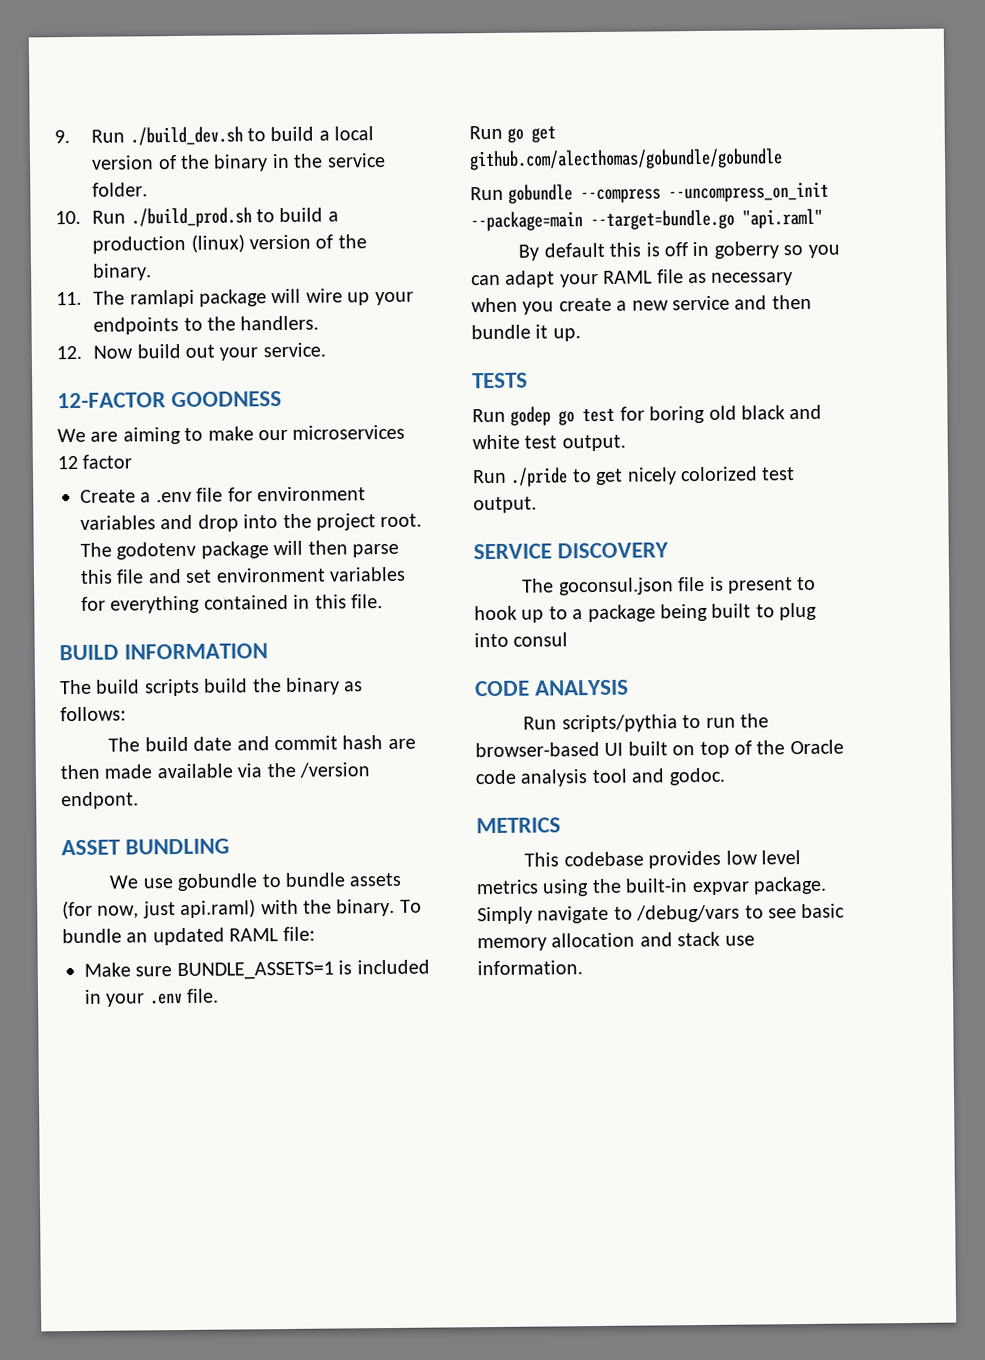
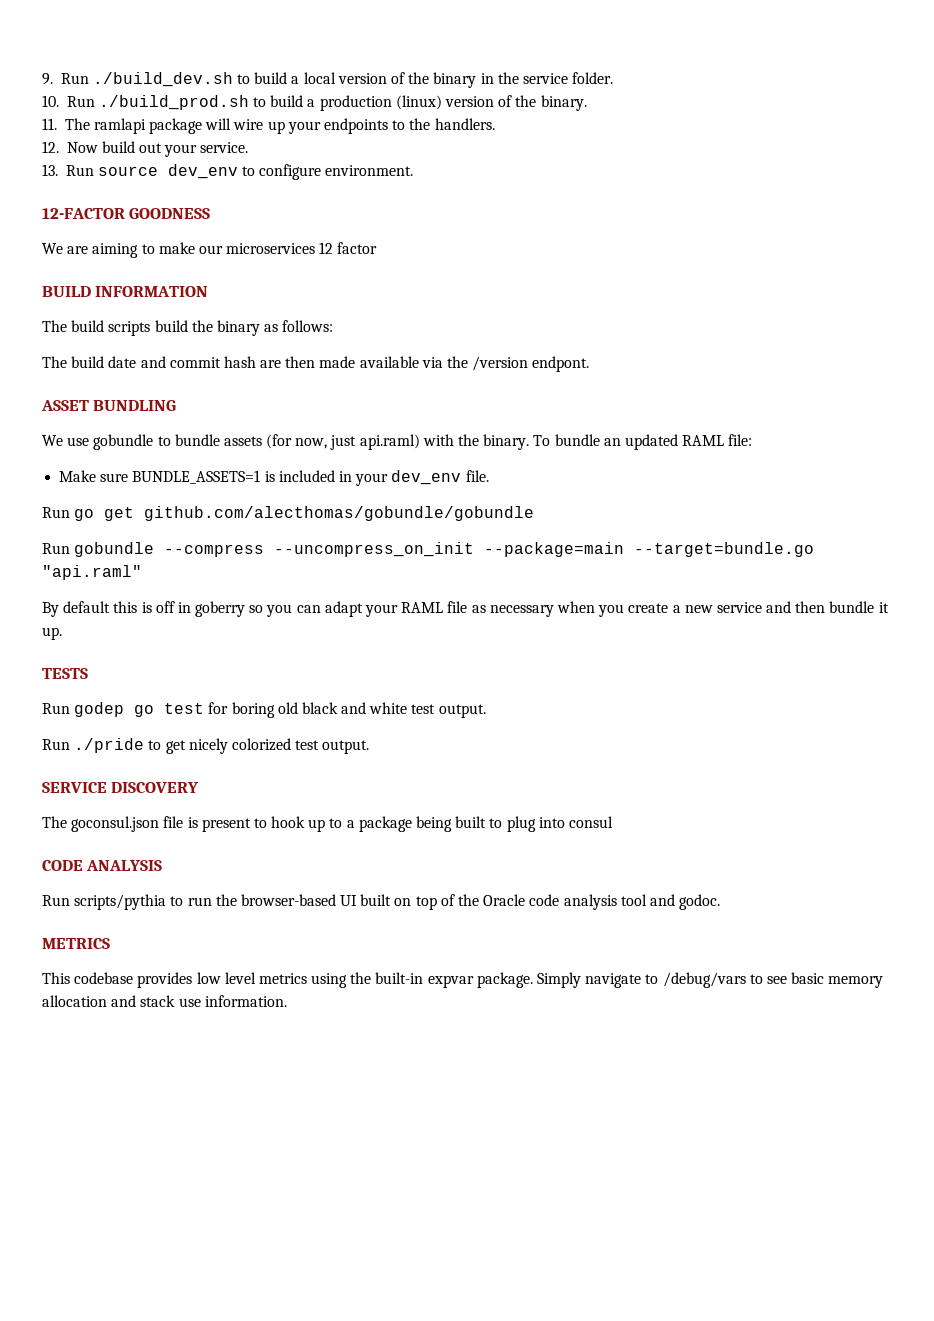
+ 13. Run source dev_env to configure environment.
- Create a .env file for environment variables and drop into the project root. The godotenv package will then parse this file and set environment variables for everything contained in this file.
- Make sure BUNDLE_ASSETS=1 is included in your .env file.
+ Make sure BUNDLE_ASSETS=1 is included in your dev_env file.

